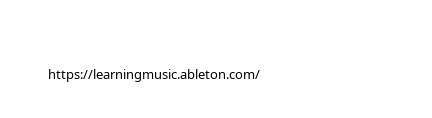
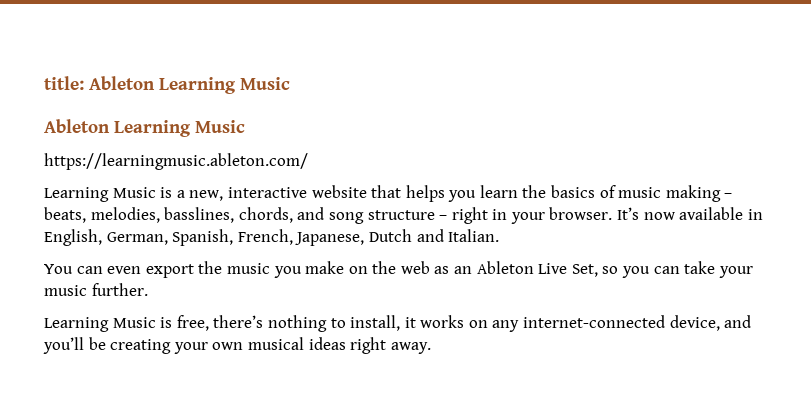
+ title: Ableton Learning Music
+ Ableton Learning Music
  https://learningmusic.ableton.com/
+ Learning Music is a new, interactive website that helps you learn the basics of music making – beats, melodies, basslines, chords, and song structure – right in your browser. It’s now available in English, German, Spanish, French, Japanese, Dutch and Italian.
+ You can even export the music you make on the web as an Ableton Live Set, so you can take your music further.
+ Learning Music is free, there’s nothing to install, it works on any internet-connected device, and you’ll be creating your own musical ideas right away.

